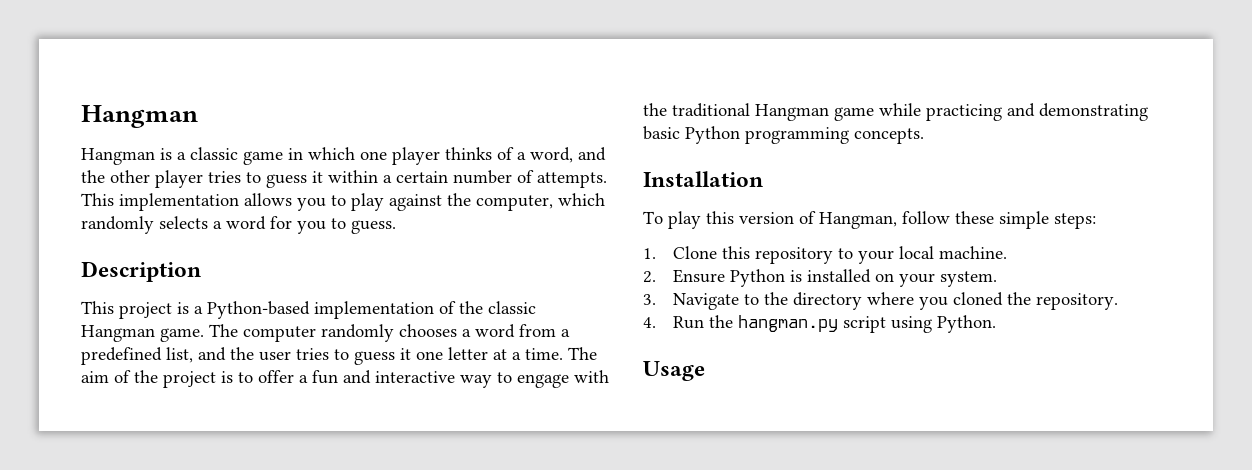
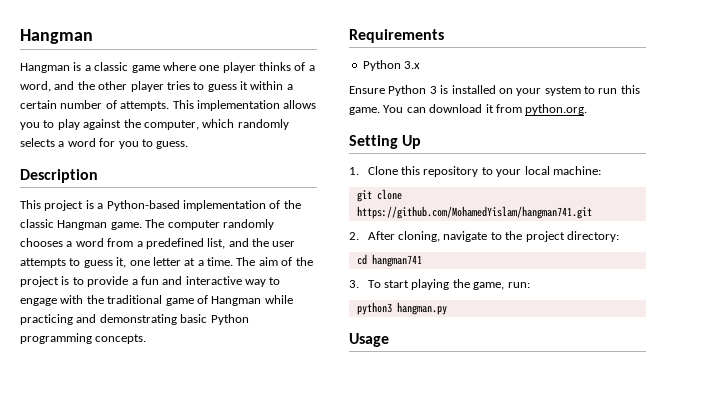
- Hangman is a classic game in which one player thinks of a word, and the other player tries to guess it within a certain number of attempts.
+ Hangman is a classic game where one player thinks of a word, and the other player tries to guess it within a certain number of attempts.
- The computer randomly chooses a word from a predefined list, and the user tries to guess it one letter at a time.
+ The computer randomly chooses a word from a predefined list, and the user attempts to guess it, one letter at a time.
- The aim of the project is to offer a fun and interactive way to engage with the traditional Hangman game while practicing and demonstrating basic Python programming concepts.
+ The aim of the project is to provide a fun and interactive way to engage with the traditional game of Hangman while practicing and demonstrating basic Python programming concepts.
- Installation
- To play this version of Hangman, follow these simple steps:
+ Requirements
+ Python 3.x
+ Ensure Python 3 is installed on your system to run this game. You can download it from python.org.
+ Setting Up
- 1. Clone this repository to your local machine.
- 2. Ensure Python is installed on your system.
- 3. Navigate to the directory where you cloned the repository.
- 4. Run the hangman.py script using Python.
+ 1. Clone this repository to your local machine:
+ git clone https://github.com/MohamedYislam/hangman741.git
+ 2. After cloning, navigate to the project directory:
+ cd hangman741
+ 3. To start playing the game, run:
+ python3 hangman.py

